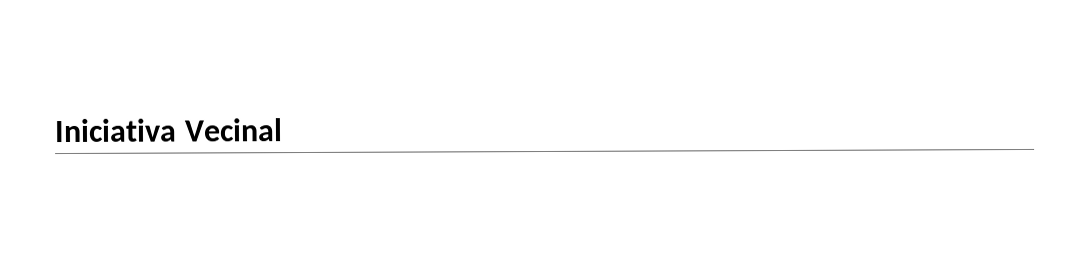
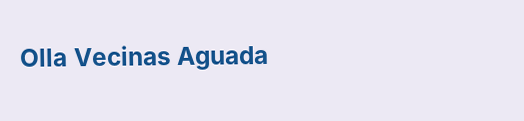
- Iniciativa Vecinal
+ Olla Vecinas Aguada

